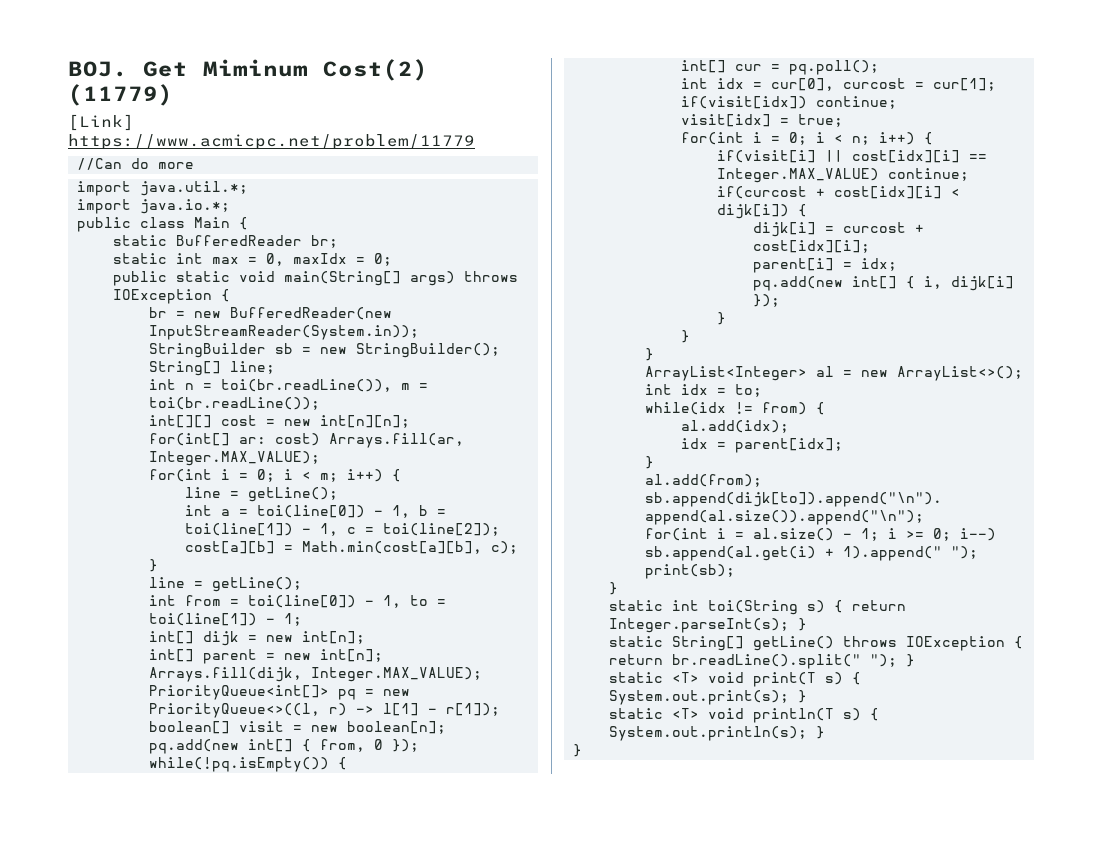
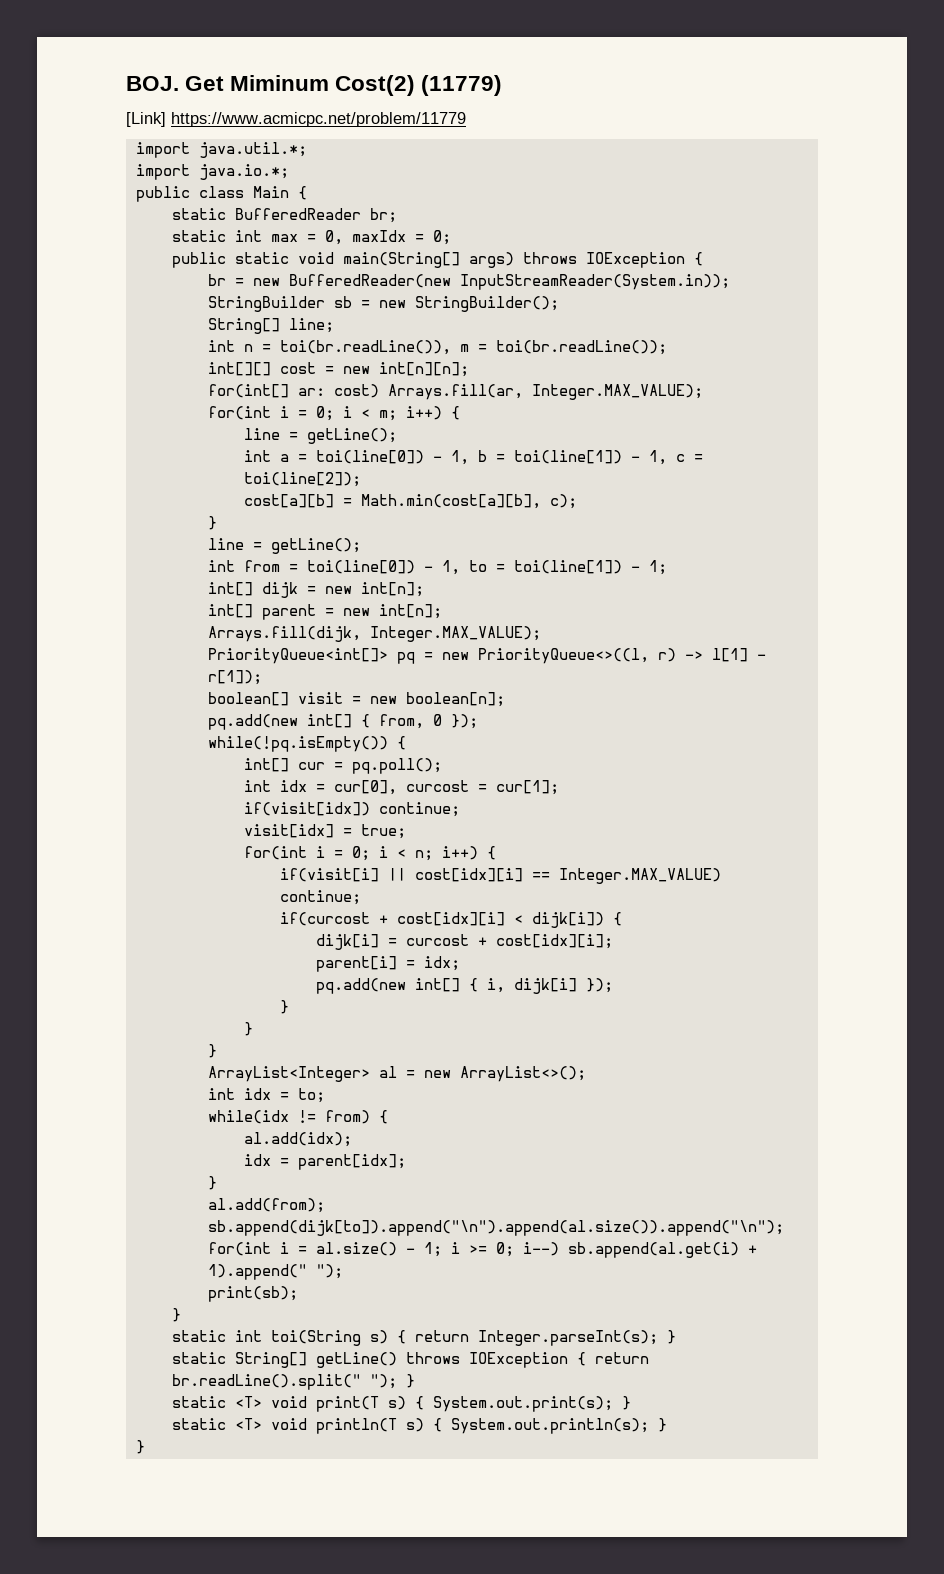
- //Can do more

